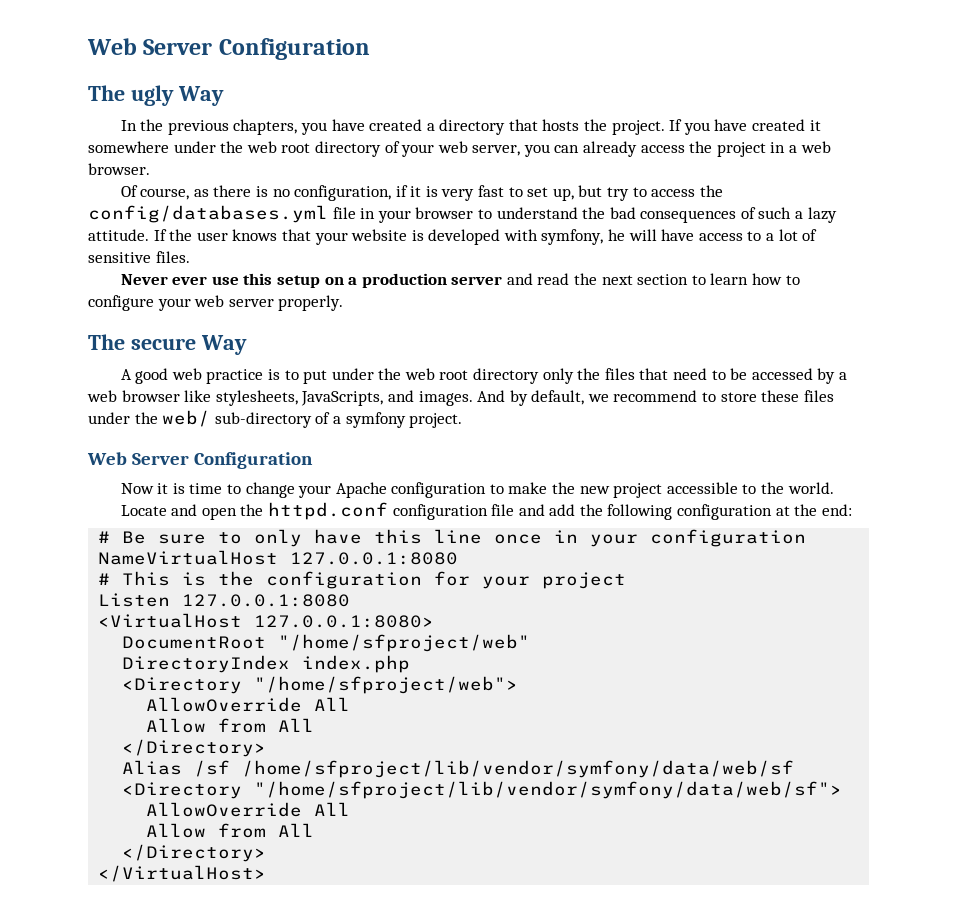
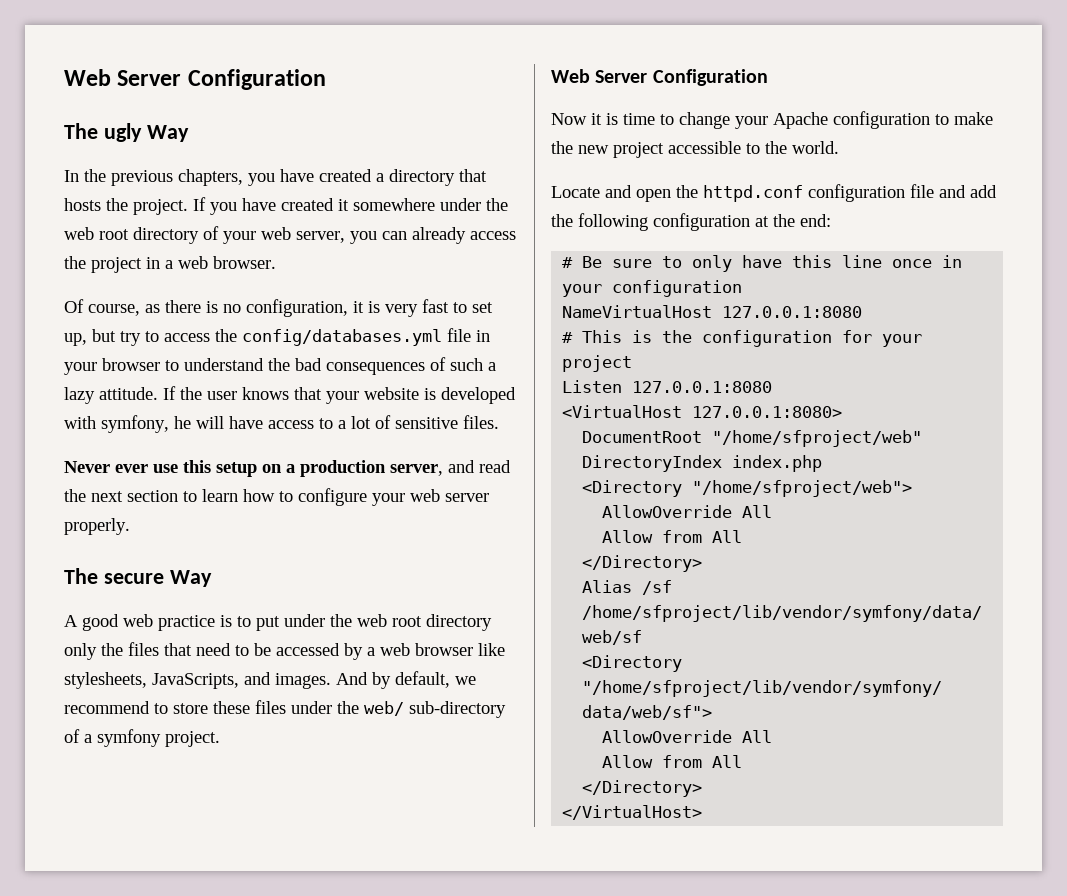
- Of course, as there is no configuration, if it is very fast to set up, but try to access the config/databases.yml file in your browser to understand the bad consequences of such a lazy attitude.
+ Of course, as there is no configuration, it is very fast to set up, but try to access the config/databases.yml file in your browser to understand the bad consequences of such a lazy attitude.
- Never ever use this setup on a production server and read the next section to learn how to configure your web server properly.
+ Never ever use this setup on a production server, and read the next section to learn how to configure your web server properly.

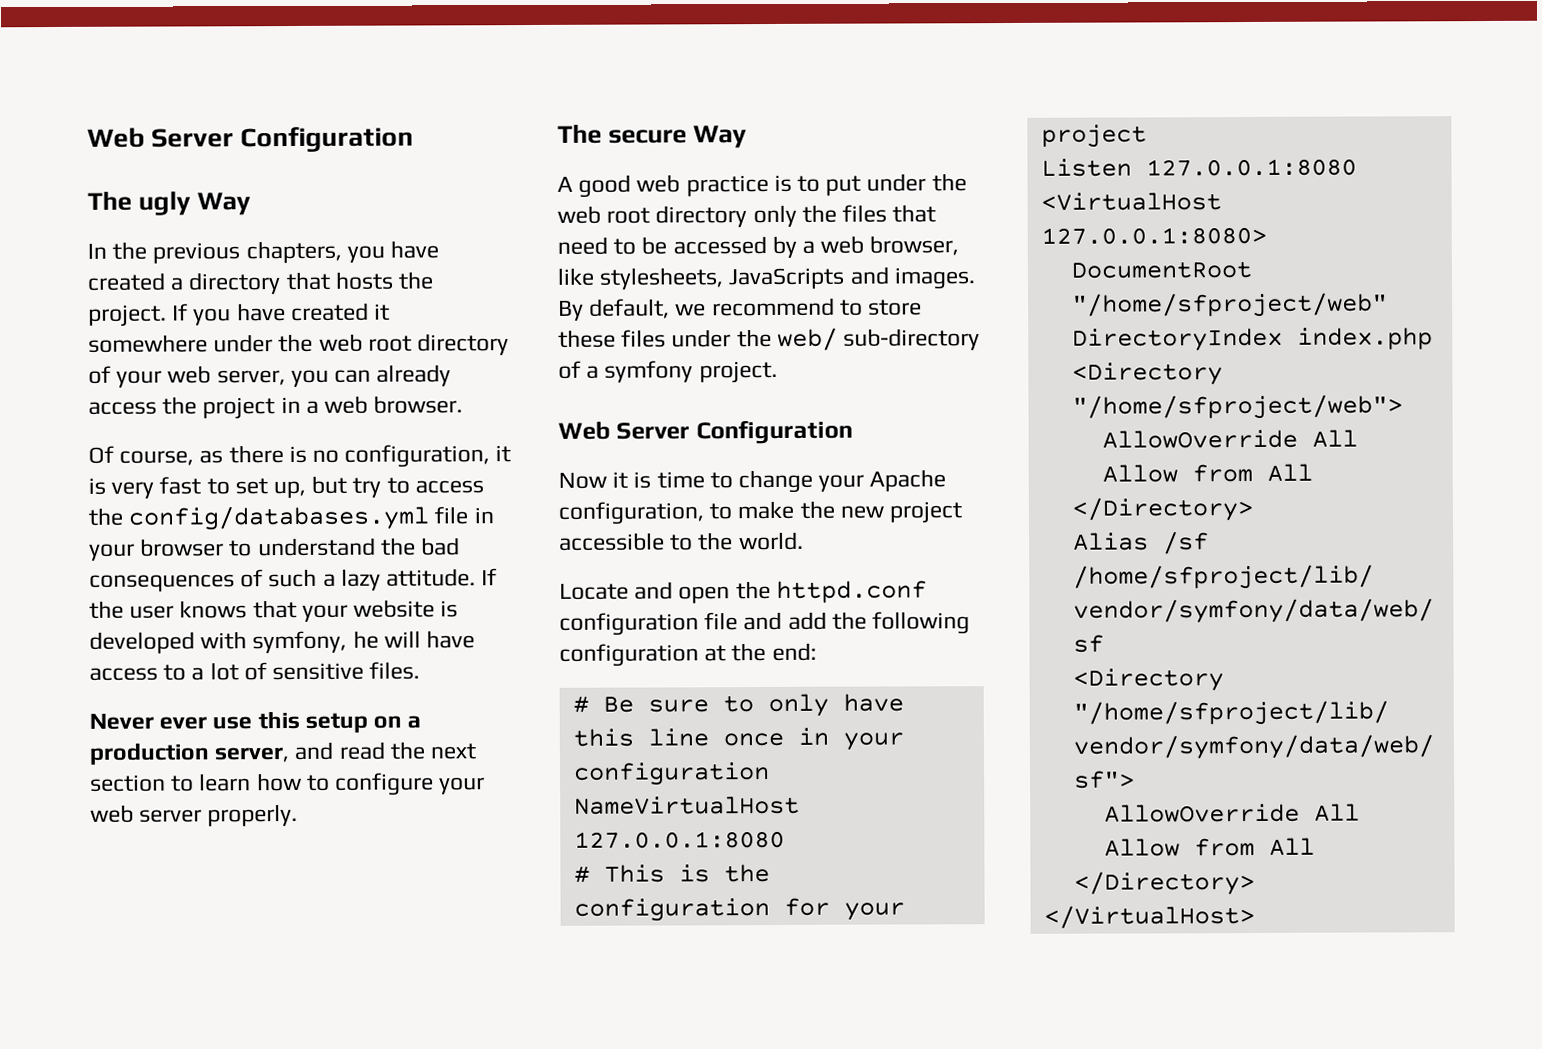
- A good web practice is to put under the web root directory only the files that need to be accessed by a web browser like stylesheets, JavaScripts, and images.
+ A good web practice is to put under the web root directory only the files that need to be accessed by a web browser, like stylesheets, JavaScripts and images.
- And by default, we recommend to store these files under the web/ sub-directory of a symfony project.
+ By default, we recommend to store these files under the web/ sub-directory of a symfony project.
- Now it is time to change your Apache configuration to make the new project accessible to the world.
+ Now it is time to change your Apache configuration, to make the new project accessible to the world.

